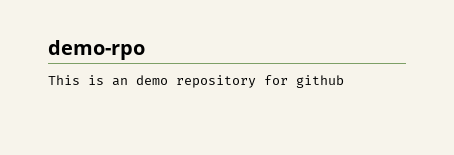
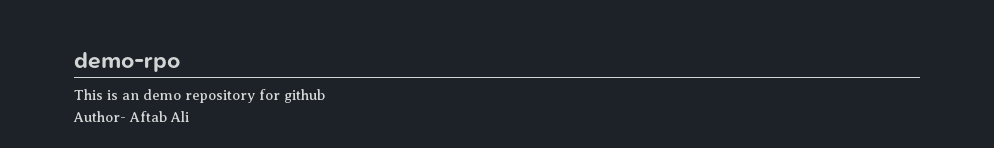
+ Author- Aftab Ali

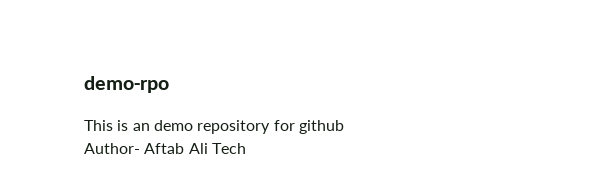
- Author- Aftab Ali
+ Author- Aftab Ali Tech

